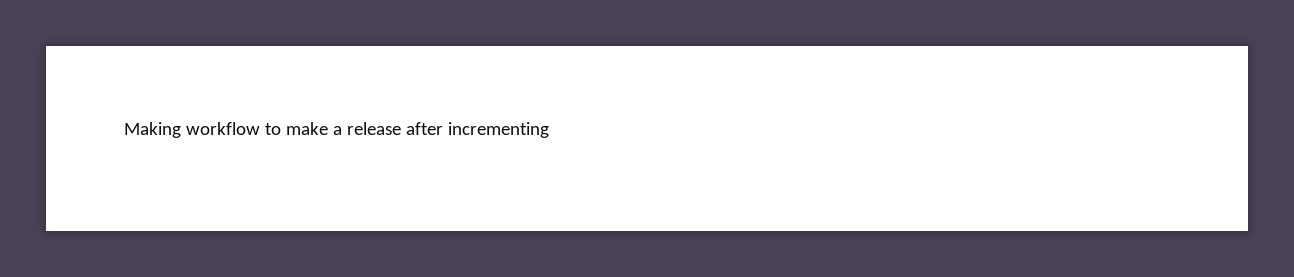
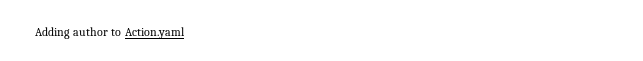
- Making workflow to make a release after incrementing
+ Adding author to Action.yaml

